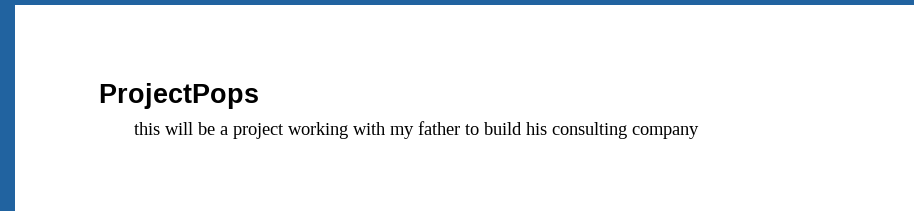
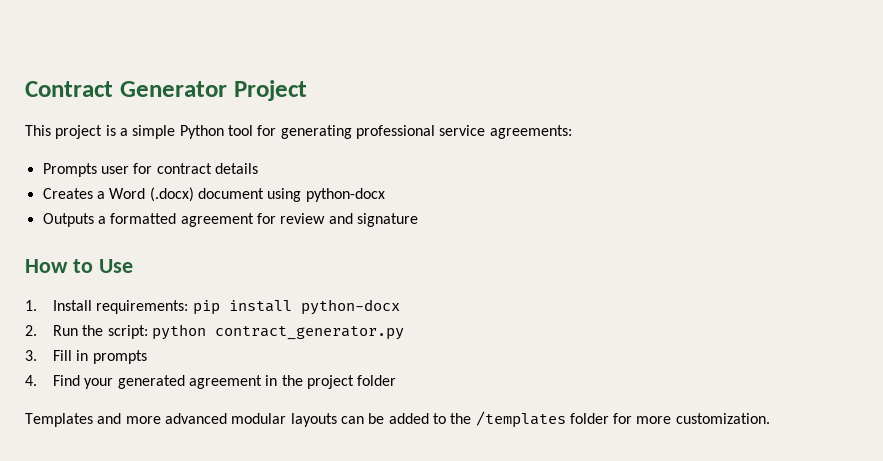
- ProjectPops
- this will be a project working with my father to build his consulting company
+ Contract Generator Project
+ This project is a simple Python tool for generating professional service agreements:
+ Prompts user for contract details
+ Creates a Word (.docx) document using python-docx
+ Outputs a formatted agreement for review and signature
+ How to Use
+ 1. Install requirements: pip install python-docx
+ 2. Run the script: python contract_generator.py
+ 3. Fill in prompts
+ 4. Find your generated agreement in the project folder
+ Templates and more advanced modular layouts can be added to the /templates folder for more customization.

